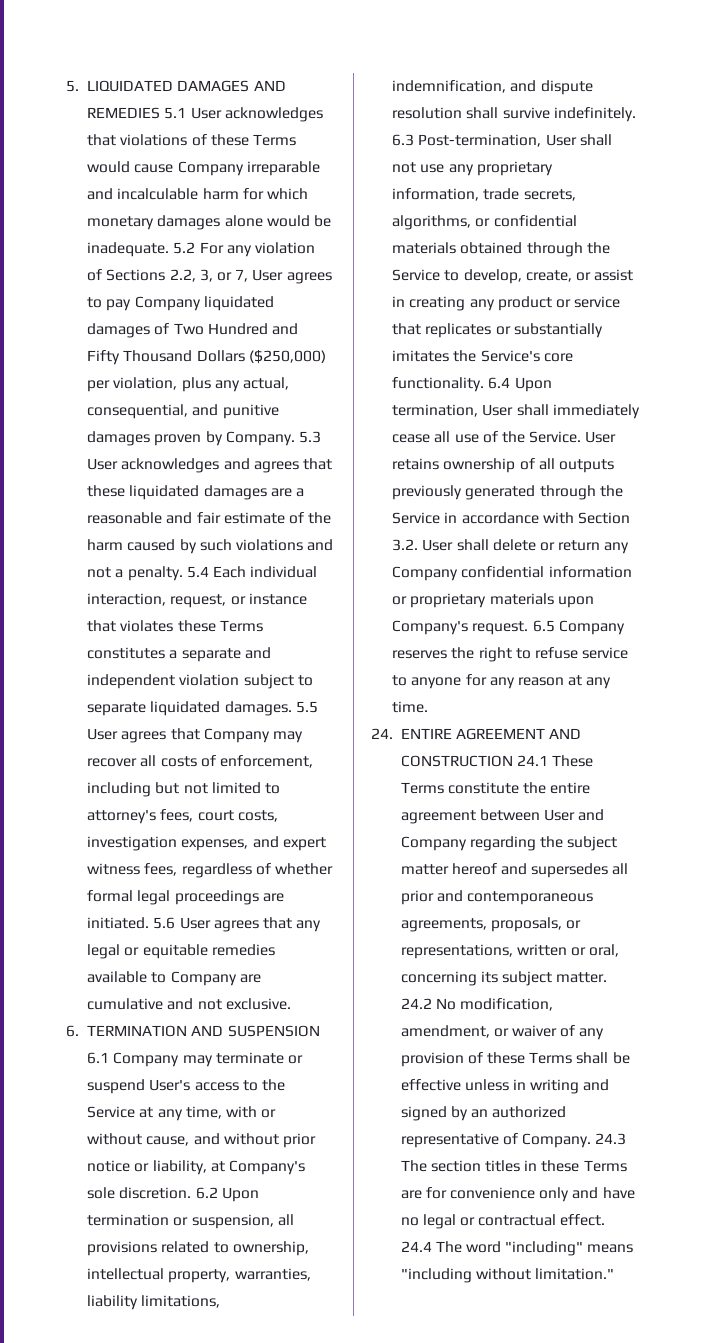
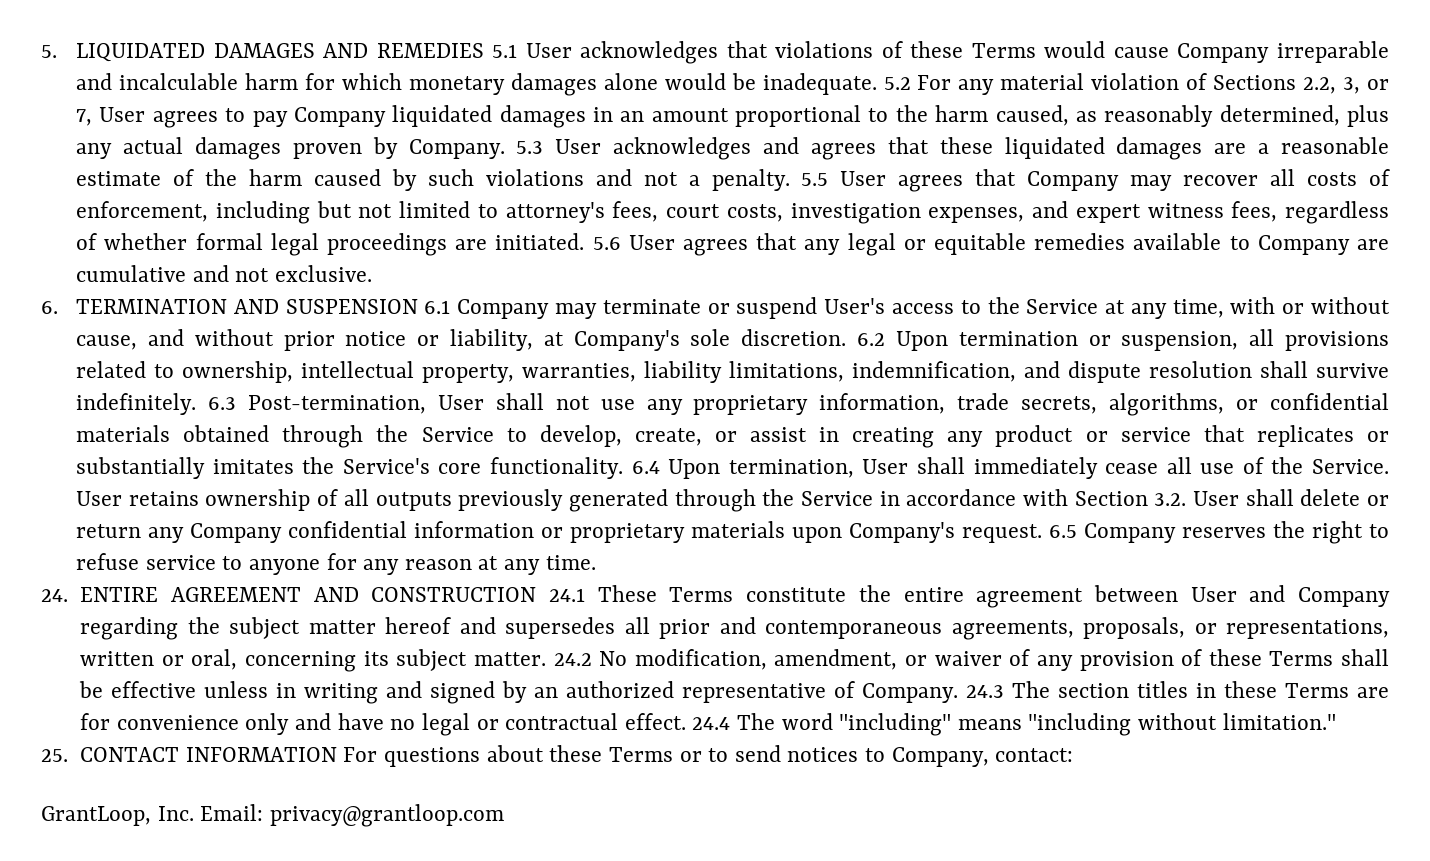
- 5.2 For any violation of Sections 2.2, 3, or 7, User agrees to pay Company liquidated damages of Two Hundred and Fifty Thousand Dollars ($250,000) per violation, plus any actual, consequential, and punitive damages proven by Company.
+ 5.2 For any material violation of Sections 2.2, 3, or 7, User agrees to pay Company liquidated damages in an amount proportional to the harm caused, as reasonably determined, plus any actual damages proven by Company.
- 5.3 User acknowledges and agrees that these liquidated damages are a reasonable and fair estimate of the harm caused by such violations and not a penalty.
+ 5.3 User acknowledges and agrees that these liquidated damages are a reasonable estimate of the harm caused by such violations and not a penalty.
- 5.4 Each individual interaction, request, or instance that violates these Terms constitutes a separate and independent violation subject to separate liquidated damages.
+ 25. CONTACT INFORMATION For questions about these Terms or to send notices to Company, contact:
+ GrantLoop, Inc. Email: privacy@grantloop.com

